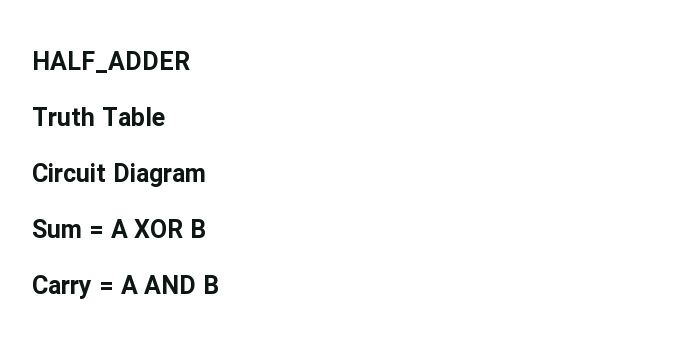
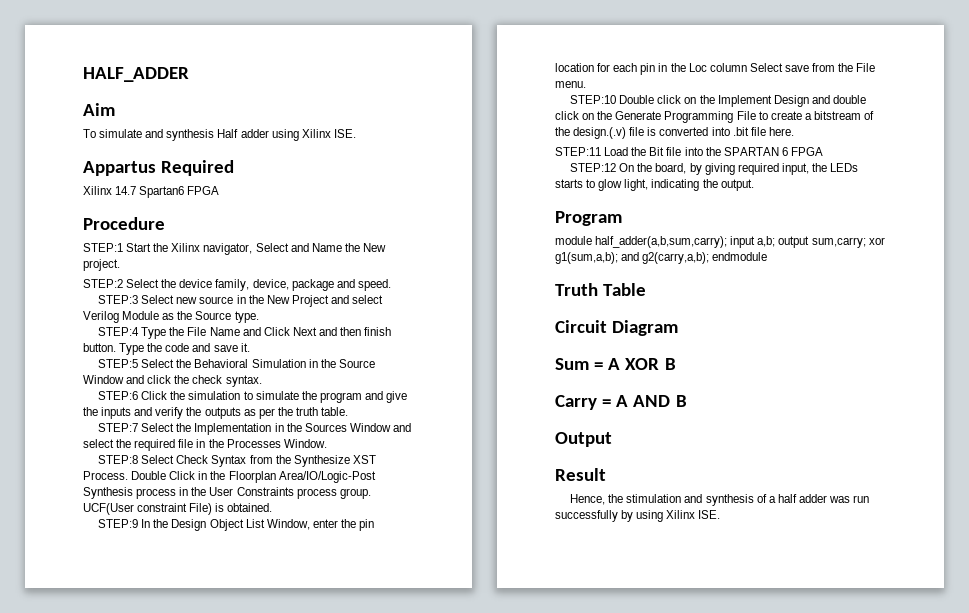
+ Aim
+ To simulate and synthesis Half adder using Xilinx ISE.
+ Appartus Required
+ Xilinx 14.7 Spartan6 FPGA
+ Procedure
+ STEP:1 Start the Xilinx navigator, Select and Name the New project.
+ STEP:2 Select the device family, device, package and speed.
+ STEP:3 Select new source in the New Project and select Verilog Module as the Source type.
+ STEP:4 Type the File Name and Click Next and then finish button. Type the code and save it.
+ STEP:5 Select the Behavioral Simulation in the Source Window and click the check syntax.
+ STEP:6 Click the simulation to simulate the program and give the inputs and verify the outputs as per the truth table.
+ STEP:7 Select the Implementation in the Sources Window and select the required file in the Processes Window.
+ STEP:8 Select Check Syntax from the Synthesize XST Process. Double Click in the Floorplan Area/IO/Logic-Post Synthesis process in the User Constraints process group. UCF(User constraint File) is obtained.
+ STEP:9 In the Design Object List Window, enter the pin location for each pin in the Loc column Select save from the File menu.
+ STEP:10 Double click on the Implement Design and double click on the Generate Programming File to create a bitstream of the design.(.v) file is converted into .bit file here.
+ STEP:11 Load the Bit file into the SPARTAN 6 FPGA
+ STEP:12 On the board, by giving required input, the LEDs starts to glow light, indicating the output.
+ Program
+ module half_adder(a,b,sum,carry); input a,b; output sum,carry; xor g1(sum,a,b); and g2(carry,a,b); endmodule
+ Output
+ Result
+ Hence, the stimulation and synthesis of a half adder was run successfully by using Xilinx ISE.

